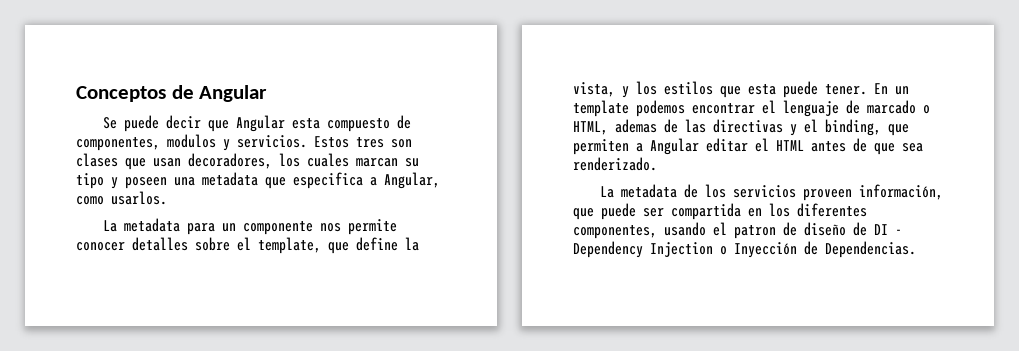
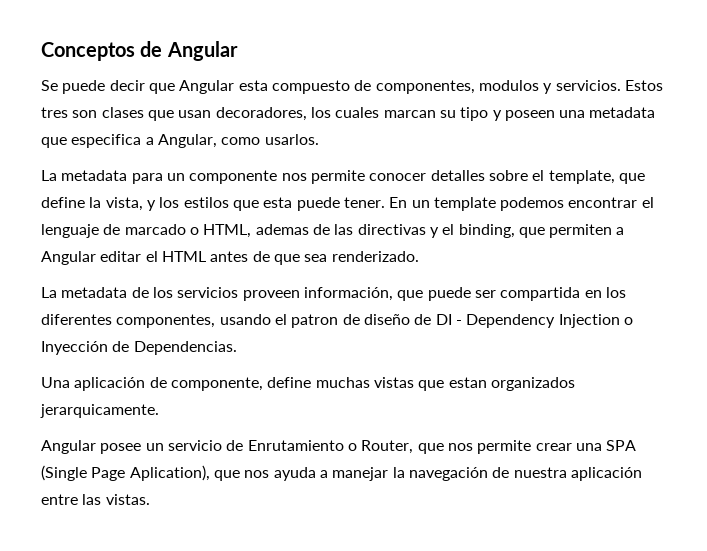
+ Una aplicación de componente, define muchas vistas que estan organizados jerarquicamente.
+ Angular posee un servicio de Enrutamiento o Router, que nos permite crear una SPA (Single Page Aplication), que nos ayuda a manejar la navegación de nuestra aplicación entre las vistas.

